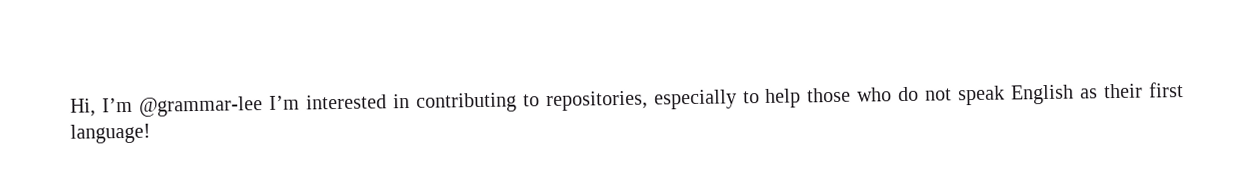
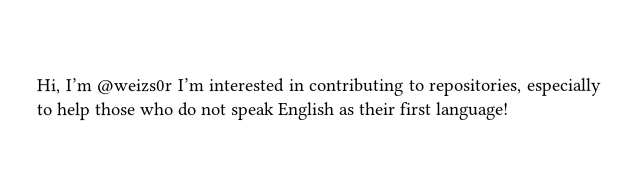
- Hi, I’m @grammar-lee I’m interested in contributing to repositories, especially to help those who do not speak English as their first language!
+ Hi, I’m @weizs0r I’m interested in contributing to repositories, especially to help those who do not speak English as their first language!

